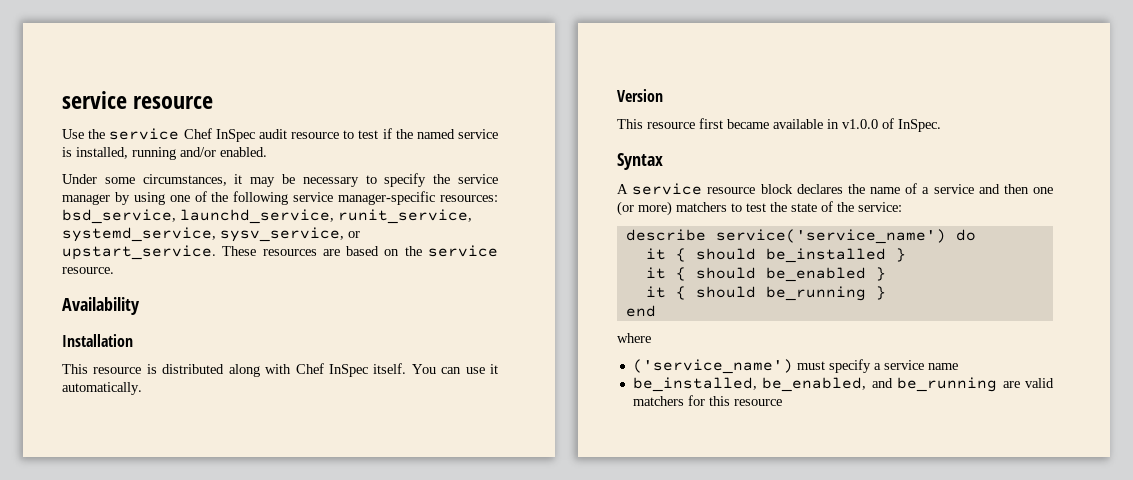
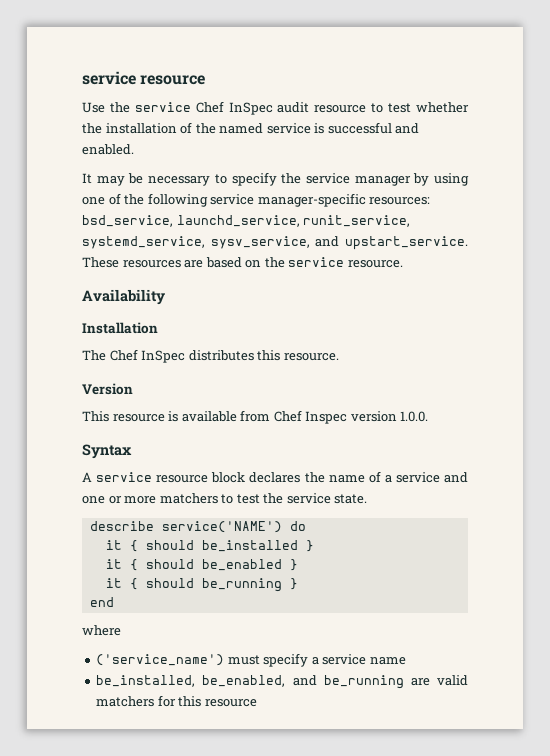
- Use the service Chef InSpec audit resource to test if the named service is installed, running and/or enabled.
- Under some circumstances, it may be necessary to specify the service manager by using one of the following service manager-specific resources: bsd_service, launchd_service, runit_service, systemd_service, sysv_service, or upstart_service.
+ Use the service Chef InSpec audit resource to test whether the installation of the named service is successful and enabled.
+ It may be necessary to specify the service manager by using one of the following service manager-specific resources: bsd_service, launchd_service, runit_service, systemd_service, sysv_service, and upstart_service.
- This resource is distributed along with Chef InSpec itself. You can use it automatically.
+ The Chef InSpec distributes this resource.
  Version
- This resource first became available in v1.0.0 of InSpec.
+ This resource is available from Chef Inspec version 1.0.0.
- A service resource block declares the name of a service and then one (or more) matchers to test the state of the service:
+ A service resource block declares the name of a service and one or more matchers to test the service state.
- describe service('service_name') do
+ describe service('NAME') do

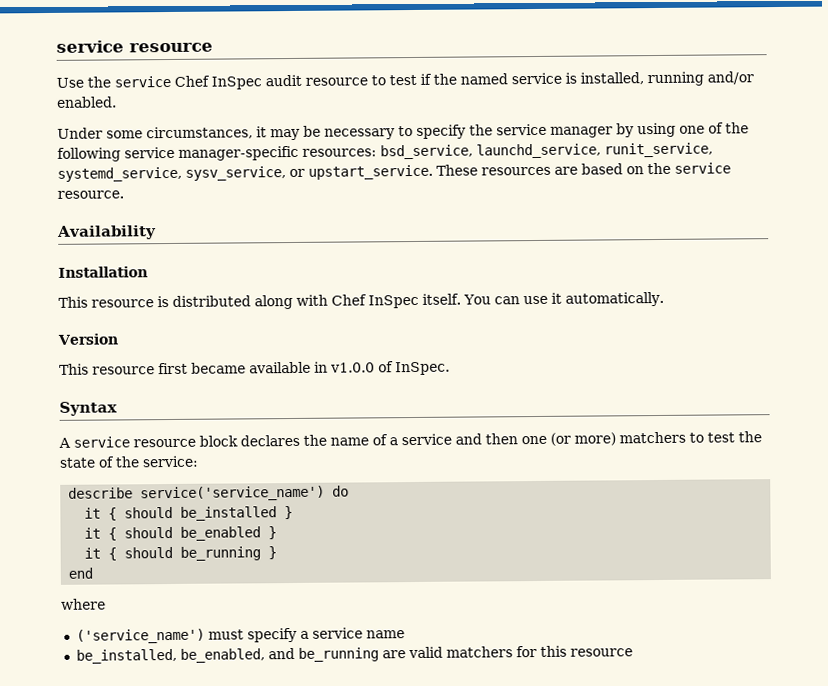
- Use the service Chef InSpec audit resource to test whether the installation of the named service is successful and enabled.
- It may be necessary to specify the service manager by using one of the following service manager-specific resources: bsd_service, launchd_service, runit_service, systemd_service, sysv_service, and upstart_service.
+ Use the service Chef InSpec audit resource to test if the named service is installed, running and/or enabled.
+ Under some circumstances, it may be necessary to specify the service manager by using one of the following service manager-specific resources: bsd_service, launchd_service, runit_service, systemd_service, sysv_service, or upstart_service.
- The Chef InSpec distributes this resource.
+ This resource is distributed along with Chef InSpec itself. You can use it automatically.
  Version
- This resource is available from Chef Inspec version 1.0.0.
+ This resource first became available in v1.0.0 of InSpec.
- A service resource block declares the name of a service and one or more matchers to test the service state.
+ A service resource block declares the name of a service and then one (or more) matchers to test the state of the service:
- describe service('NAME') do
+ describe service('service_name') do

